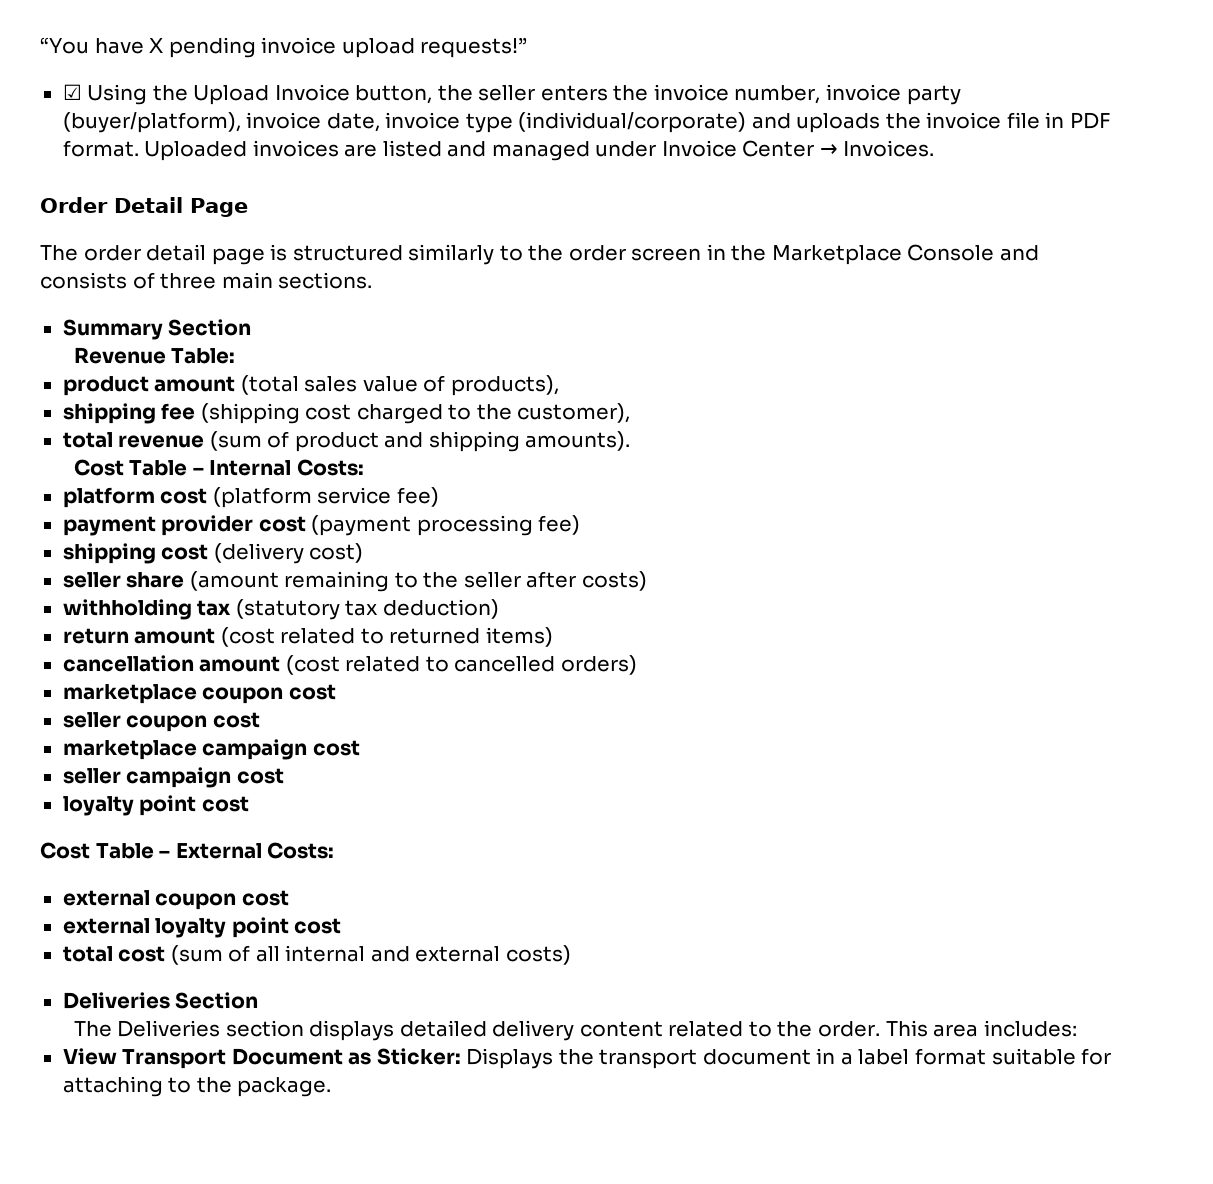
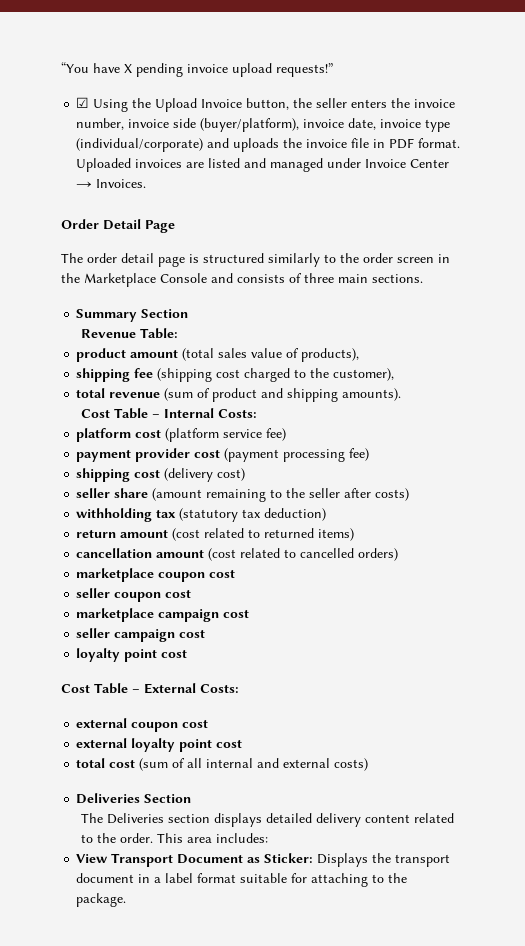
- ☑ Using the Upload Invoice button, the seller enters the invoice number, invoice party (buyer/platform), invoice date, invoice type (individual/corporate) and uploads the invoice file in PDF format.
+ ☑ Using the Upload Invoice button, the seller enters the invoice number, invoice side (buyer/platform), invoice date, invoice type (individual/corporate) and uploads the invoice file in PDF format.

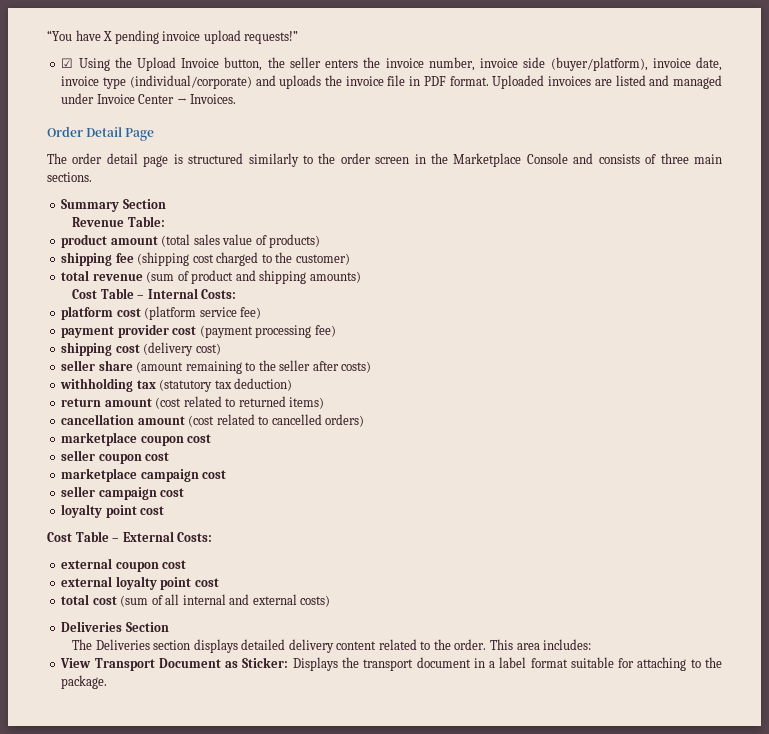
- product amount (total sales value of products),
+ product amount (total sales value of products)
- shipping fee (shipping cost charged to the customer),
+ shipping fee (shipping cost charged to the customer)
- total revenue (sum of product and shipping amounts).
+ total revenue (sum of product and shipping amounts)

